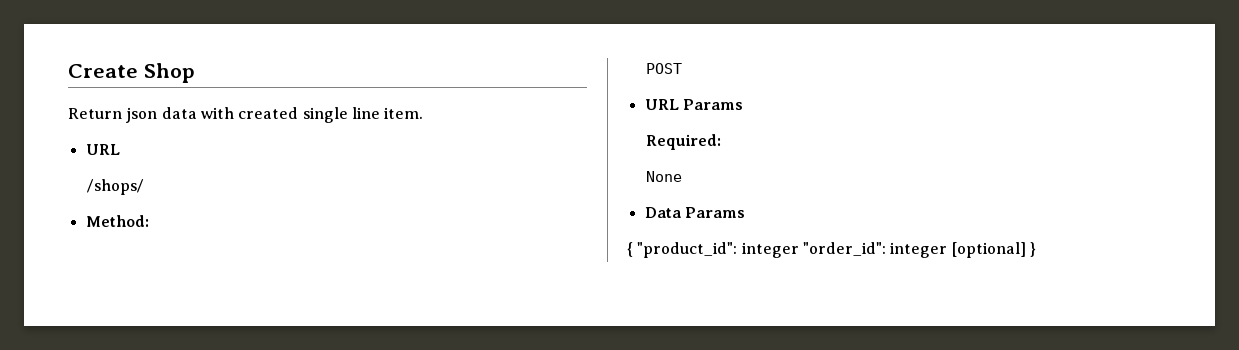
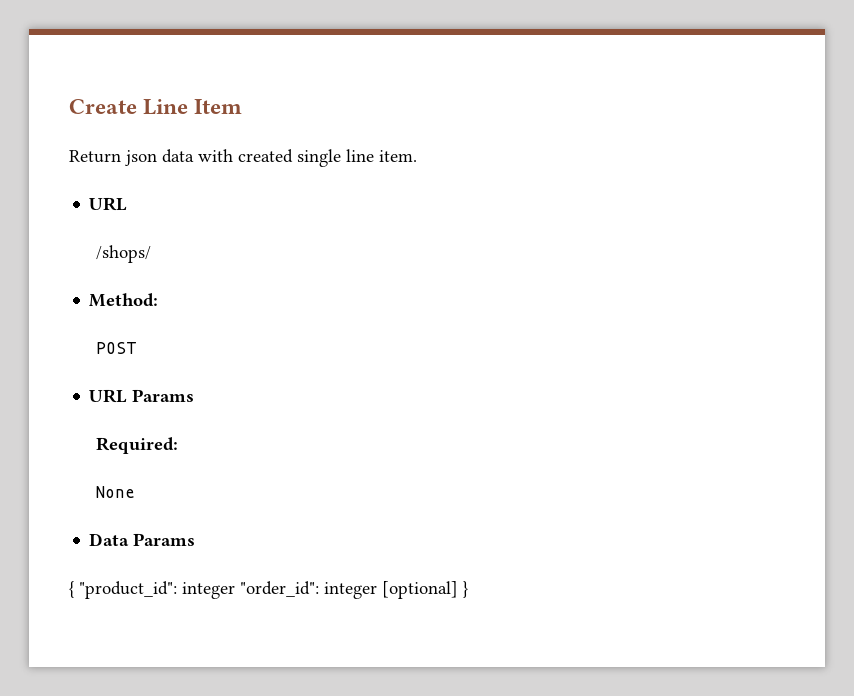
- Create Shop
+ Create Line Item

